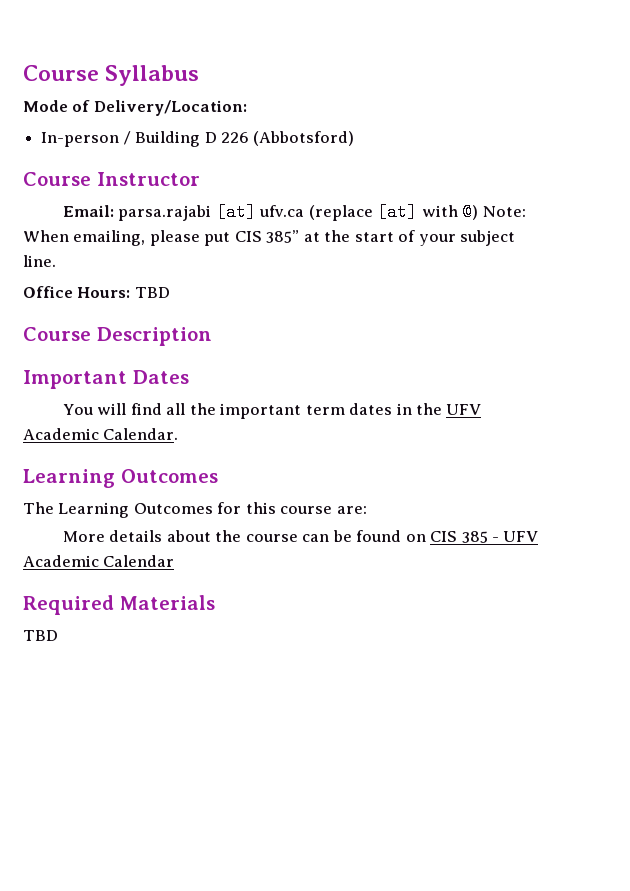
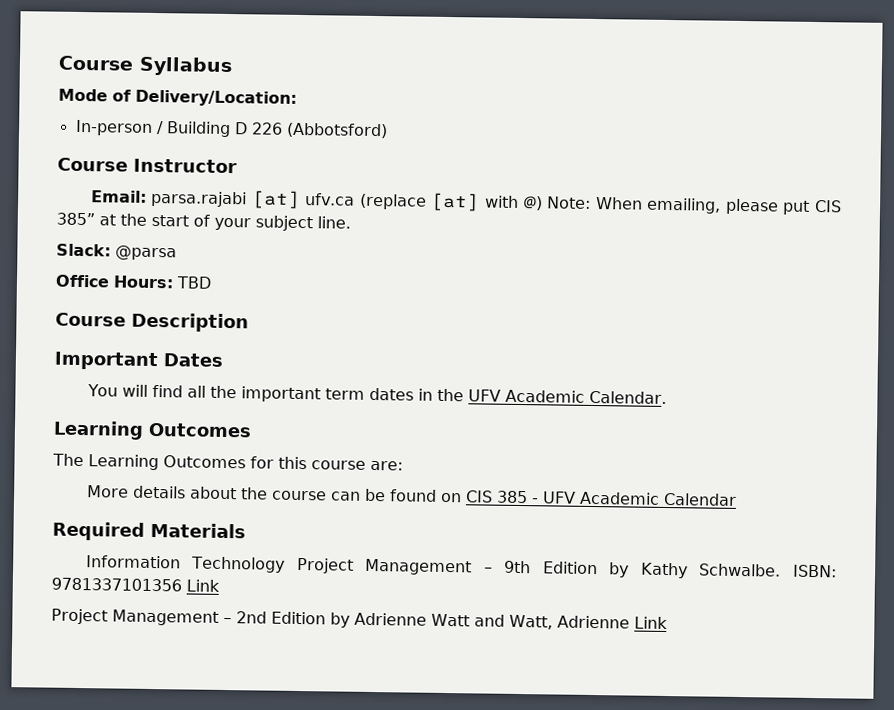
+ Slack: @parsa
  Required Materials
- TBD
+ Information Technology Project Management – 9th Edition by Kathy Schwalbe. ISBN: 9781337101356 Link
+ Project Management – 2nd Edition by Adrienne Watt and Watt, Adrienne Link

